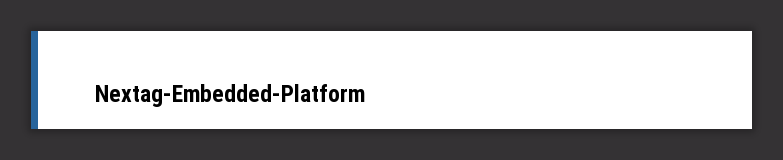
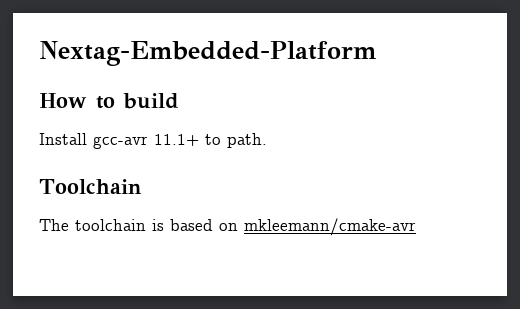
+ How to build
+ Install gcc-avr 11.1+ to path.
+ Toolchain
+ The toolchain is based on mkleemann/cmake-avr

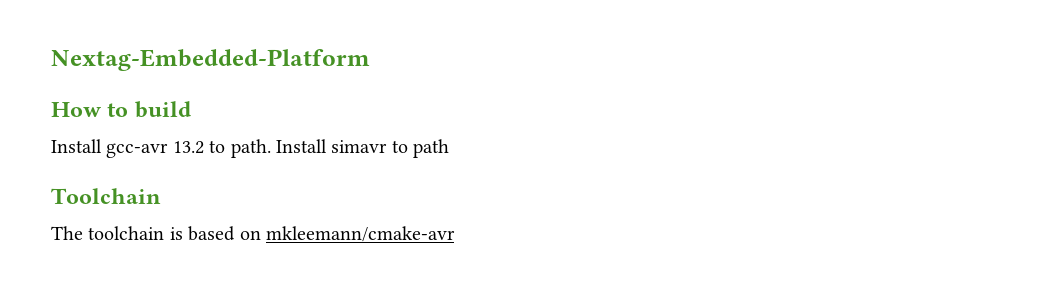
- Install gcc-avr 11.1+ to path.
+ Install gcc-avr 13.2 to path. Install simavr to path

